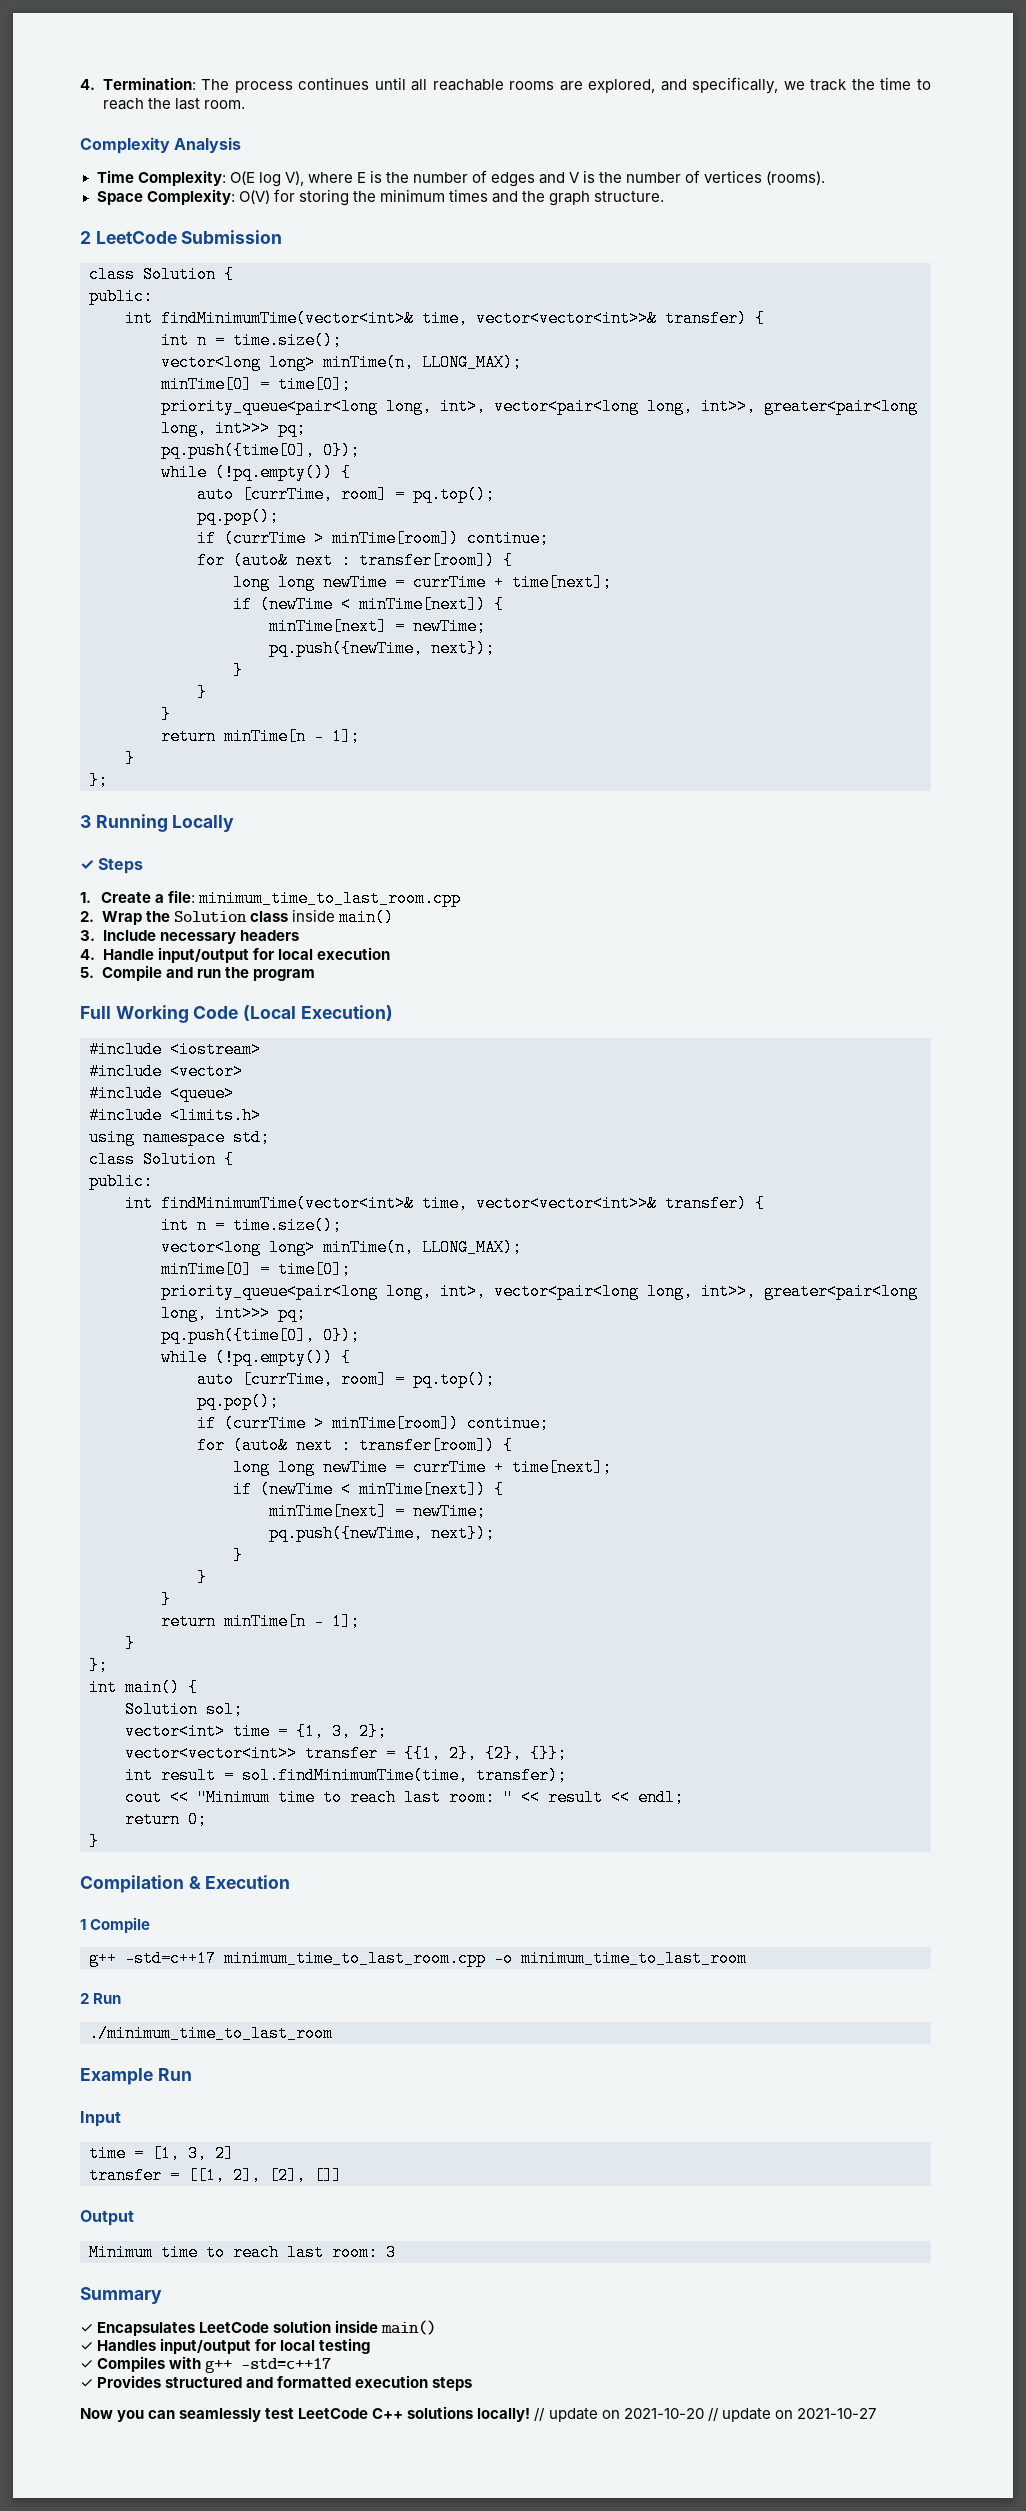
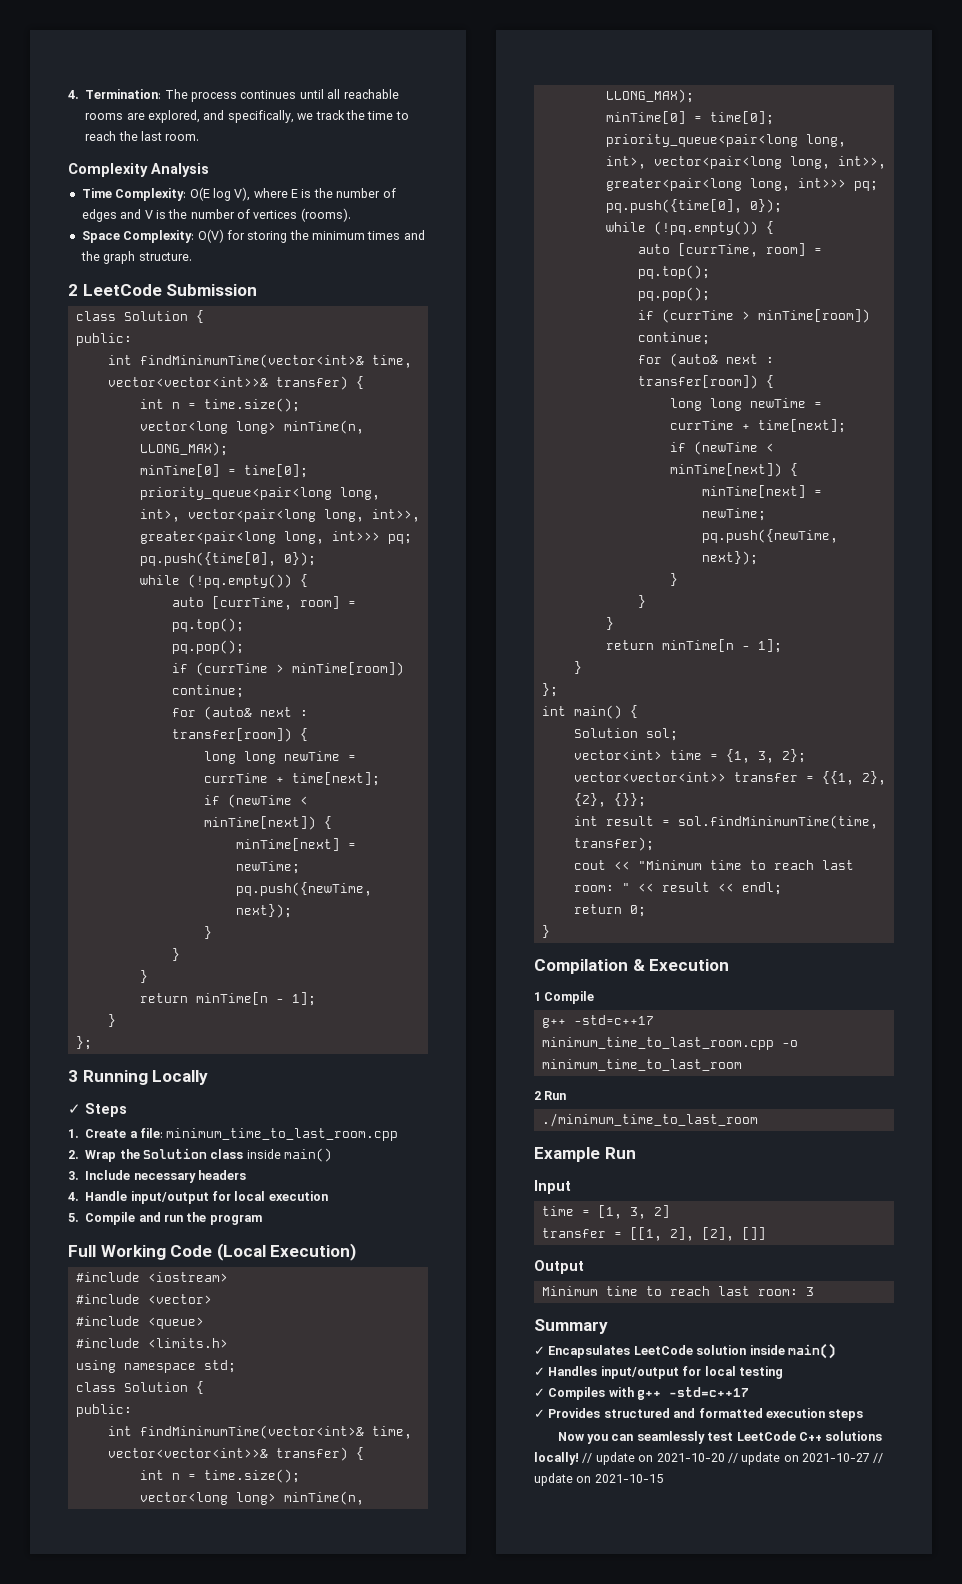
- // update on 2021-10-20 // update on 2021-10-27
+ // update on 2021-10-20 // update on 2021-10-27 // update on 2021-10-15

